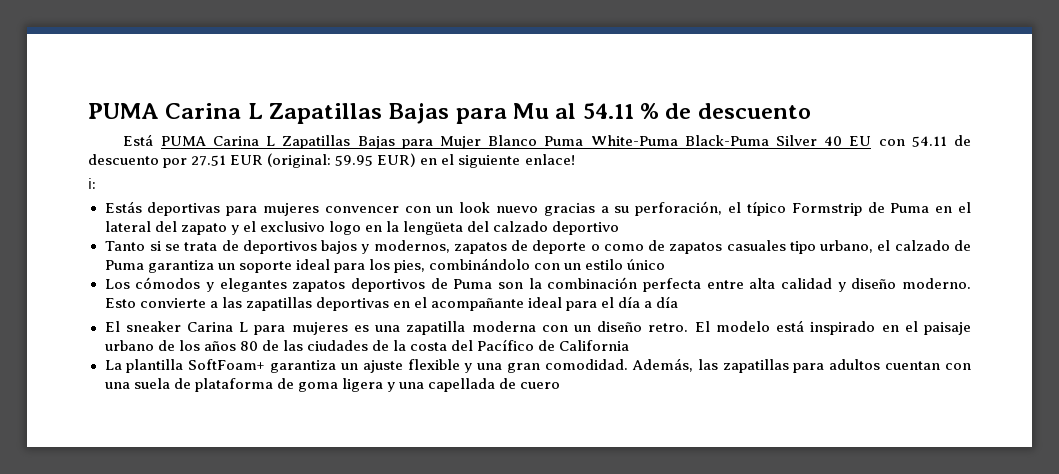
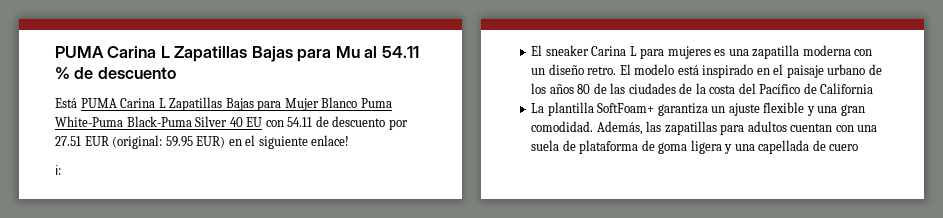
- Estás deportivas para mujeres convencer con un look nuevo gracias a su perforación, el típico Formstrip de Puma en el lateral del zapato y el exclusivo logo en la lengüeta del calzado deportivo
- Tanto si se trata de deportivos bajos y modernos, zapatos de deporte o como de zapatos casuales tipo urbano, el calzado de Puma garantiza un soporte ideal para los pies, combinándolo con un estilo único
- Los cómodos y elegantes zapatos deportivos de Puma son la combinación perfecta entre alta calidad y diseño moderno. Esto convierte a las zapatillas deportivas en el acompañante ideal para el día a día

